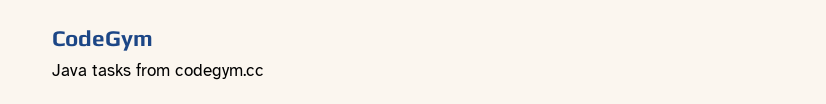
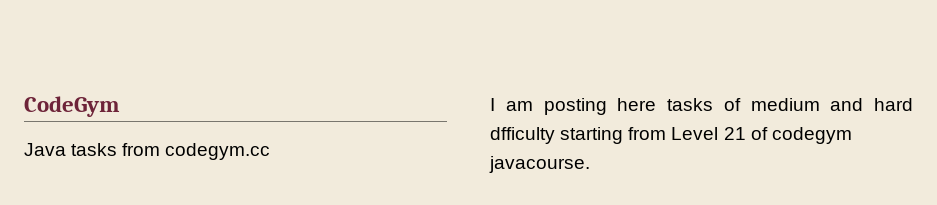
+ I am posting here tasks of medium and hard dfficulty starting from Level 21 of codegym javacourse.

